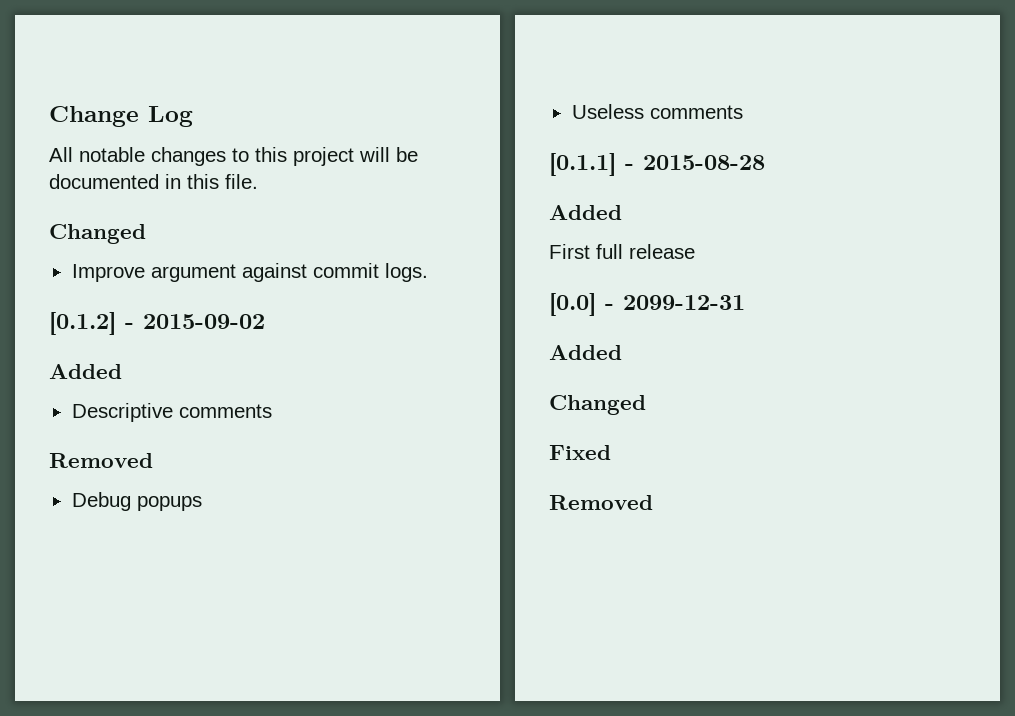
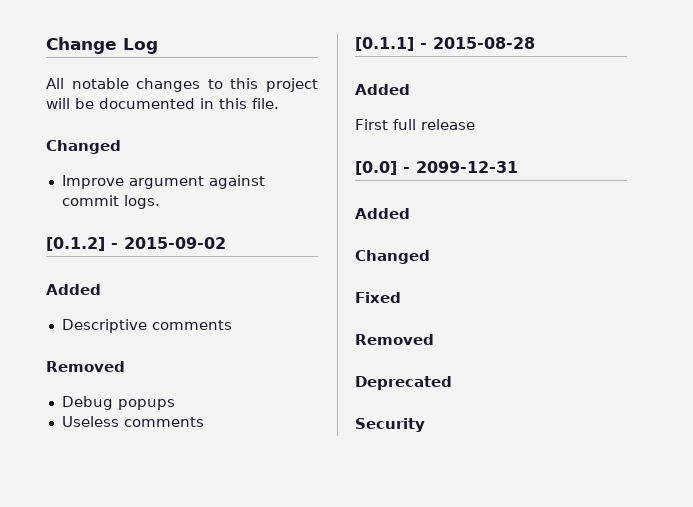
+ Deprecated
+ Security

